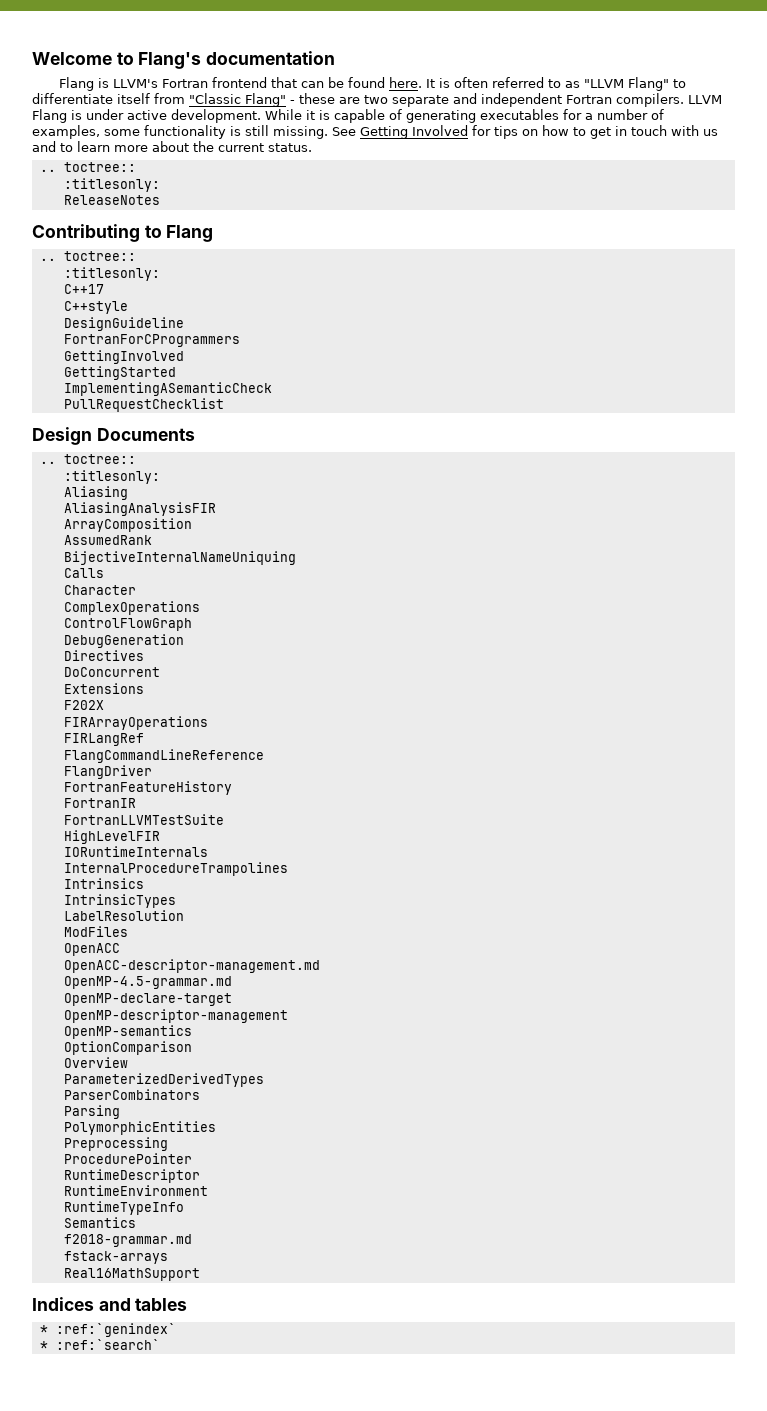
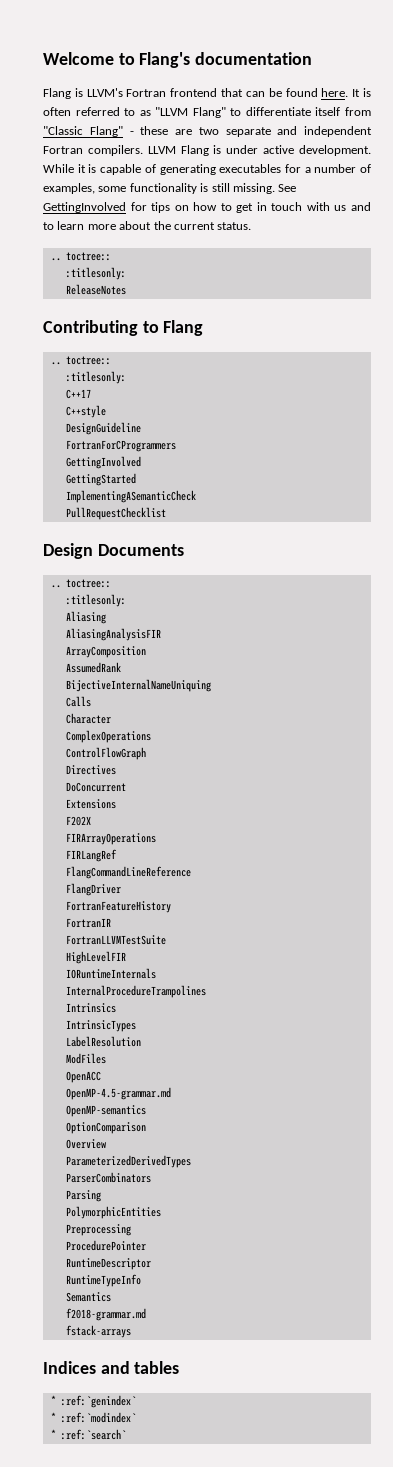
- See Getting Involved for tips on how to get in touch with us and to learn more about the current status.
+ See GettingInvolved for tips on how to get in touch with us and to learn more about the current status.
- DebugGeneration
- OpenACC-descriptor-management.md
- OpenMP-declare-target
- OpenMP-descriptor-management
- RuntimeEnvironment
- Real16MathSupport
+ * :ref:`modindex`

